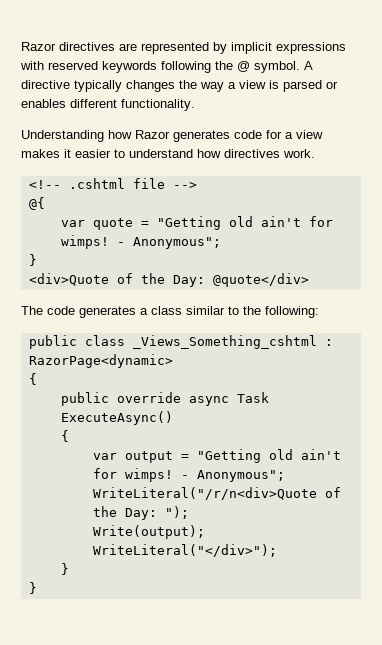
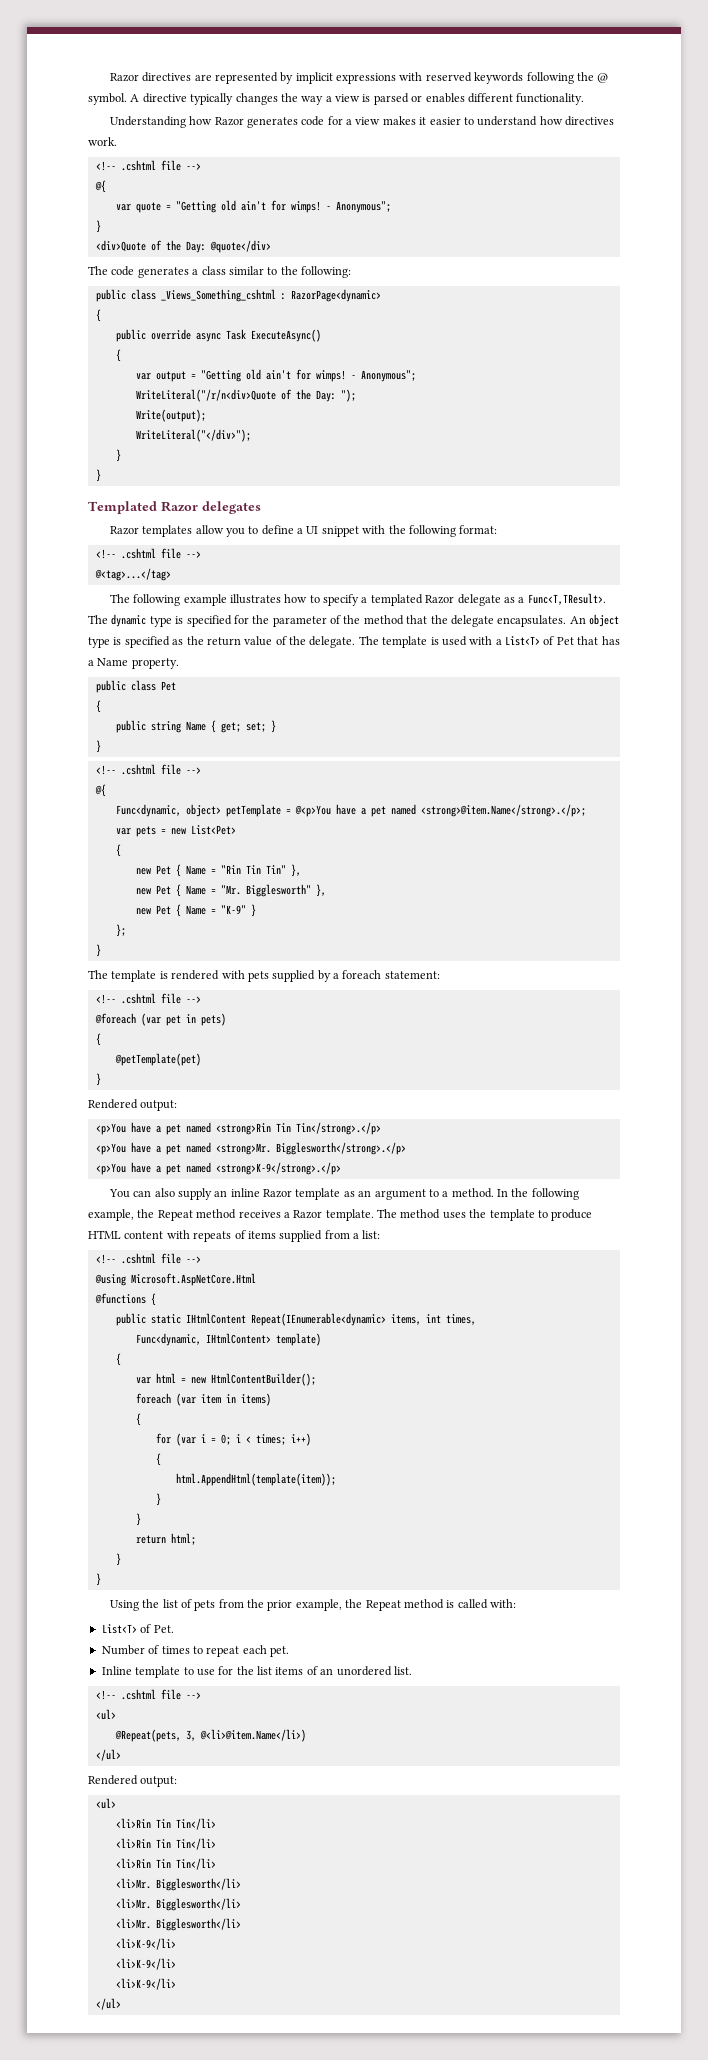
+ Templated Razor delegates
+ Razor templates allow you to define a UI snippet with the following format:
+ <!-- .cshtml file -->
+ @<tag>...</tag>
+ The following example illustrates how to specify a templated Razor delegate as a Func<T,TResult>. The dynamic type is specified for the parameter of the method that the delegate encapsulates. An object type is specified as the return value of the delegate. The template is used with a List<T> of Pet that has a Name property.
+ public class Pet
+ {
+ public string Name { get; set; }
+ }
+ <!-- .cshtml file -->
+ @{
+ Func<dynamic, object> petTemplate = @<p>You have a pet named <strong>@item.Name</strong>.</p>;
+ var pets = new List<Pet>
+ {
+ new Pet { Name = "Rin Tin Tin" },
+ new Pet { Name = "Mr. Bigglesworth" },
+ new Pet { Name = "K-9" }
+ };
+ }
+ The template is rendered with pets supplied by a foreach statement:
+ <!-- .cshtml file -->
+ @foreach (var pet in pets)
+ {
+ @petTemplate(pet)
+ }
+ Rendered output:
+ <p>You have a pet named <strong>Rin Tin Tin</strong>.</p>
+ <p>You have a pet named <strong>Mr. Bigglesworth</strong>.</p>
+ <p>You have a pet named <strong>K-9</strong>.</p>
+ You can also supply an inline Razor template as an argument to a method. In the following example, the Repeat method receives a Razor template. The method uses the template to produce HTML content with repeats of items supplied from a list:
+ <!-- .cshtml file -->
+ @using Microsoft.AspNetCore.Html
+ @functions {
+ public static IHtmlContent Repeat(IEnumerable<dynamic> items, int times,
+ Func<dynamic, IHtmlContent> template)
+ {
+ var html = new HtmlContentBuilder();
+ foreach (var item in items)
+ {
+ for (var i = 0; i < times; i++)
+ {
+ html.AppendHtml(template(item));
+ }
+ }
+ return html;
+ }
+ }
+ Using the list of pets from the prior example, the Repeat method is called with:
+ List<T> of Pet.
+ Number of times to repeat each pet.
+ Inline template to use for the list items of an unordered list.
+ <!-- .cshtml file -->
+ <ul>
+ @Repeat(pets, 3, @<li>@item.Name</li>)
+ </ul>
+ Rendered output:
+ <ul>
+ <li>Rin Tin Tin</li>
+ <li>Rin Tin Tin</li>
+ <li>Rin Tin Tin</li>
+ <li>Mr. Bigglesworth</li>
+ <li>Mr. Bigglesworth</li>
+ <li>Mr. Bigglesworth</li>
+ <li>K-9</li>
+ <li>K-9</li>
+ <li>K-9</li>
+ </ul>

